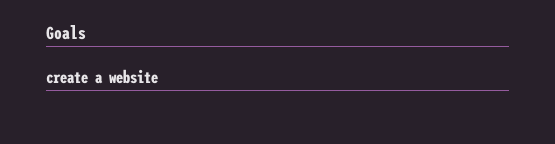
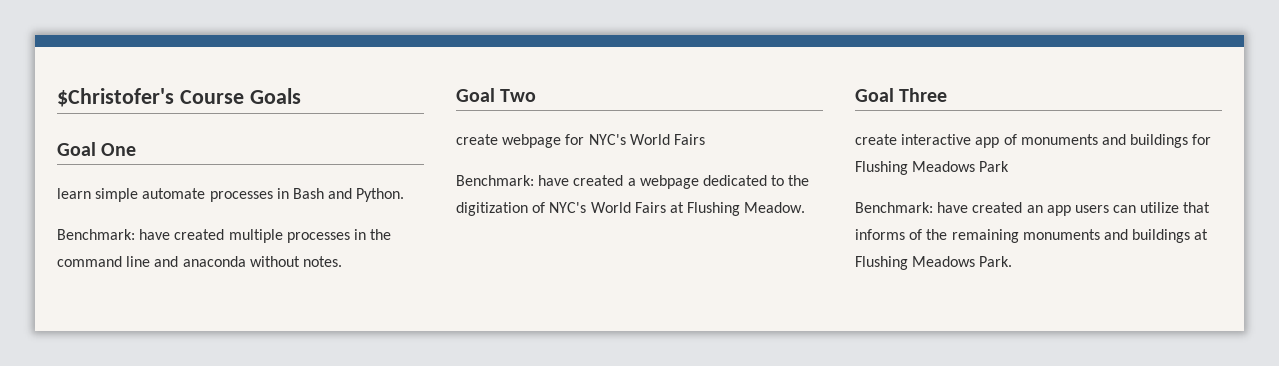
- Goals
+ $Christofer's Course Goals
- create a website
+ Goal One
+ learn simple automate processes in Bash and Python.
+ Benchmark: have created multiple processes in the command line and anaconda without notes.
+ Goal Two
+ create webpage for NYC's World Fairs
+ Benchmark: have created a webpage dedicated to the digitization of NYC's World Fairs at Flushing Meadow.
+ Goal Three
+ create interactive app of monuments and buildings for Flushing Meadows Park
+ Benchmark: have created an app users can utilize that informs of the remaining monuments and buildings at Flushing Meadows Park.

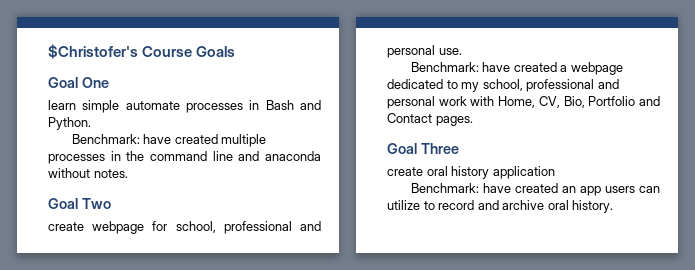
- create webpage for NYC's World Fairs
+ create webpage for school, professional and personal use.
- Benchmark: have created a webpage dedicated to the digitization of NYC's World Fairs at Flushing Meadow.
+ Benchmark: have created a webpage dedicated to my school, professional and personal work with Home, CV, Bio, Portfolio and Contact pages.
  Goal Three
- create interactive app of monuments and buildings for Flushing Meadows Park
+ create oral history application
- Benchmark: have created an app users can utilize that informs of the remaining monuments and buildings at Flushing Meadows Park.
+ Benchmark: have created an app users can utilize to record and archive oral history.

